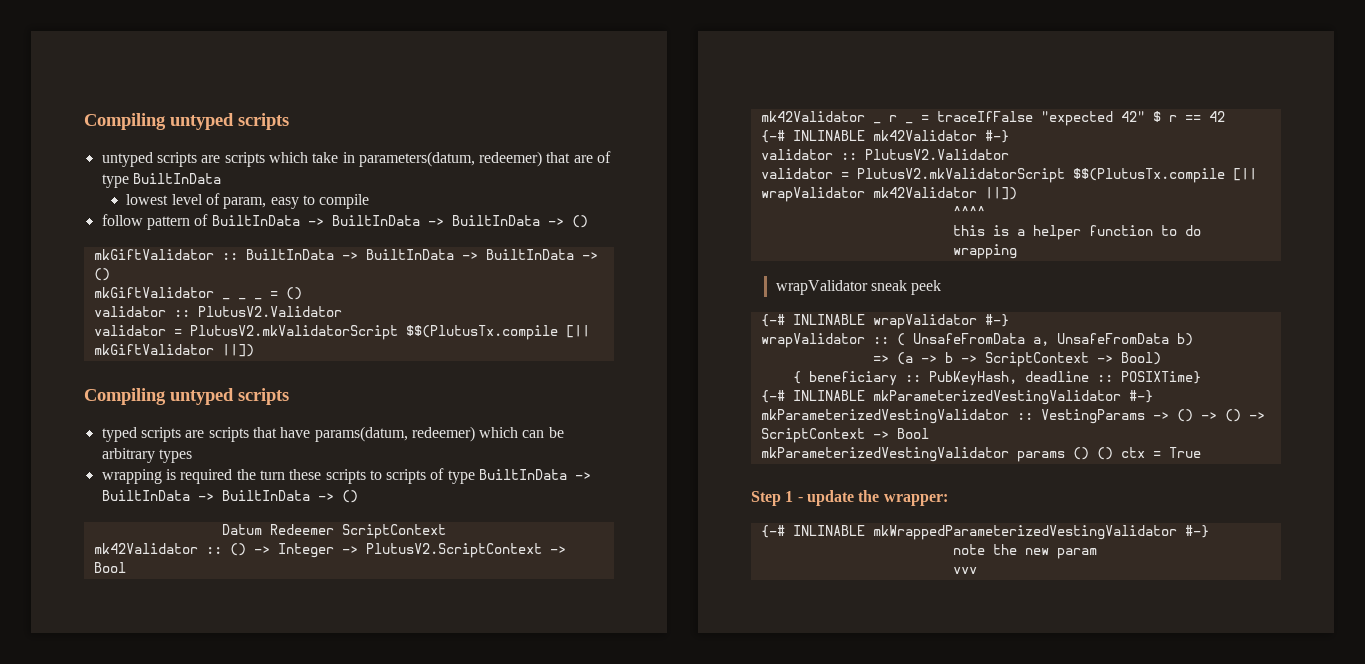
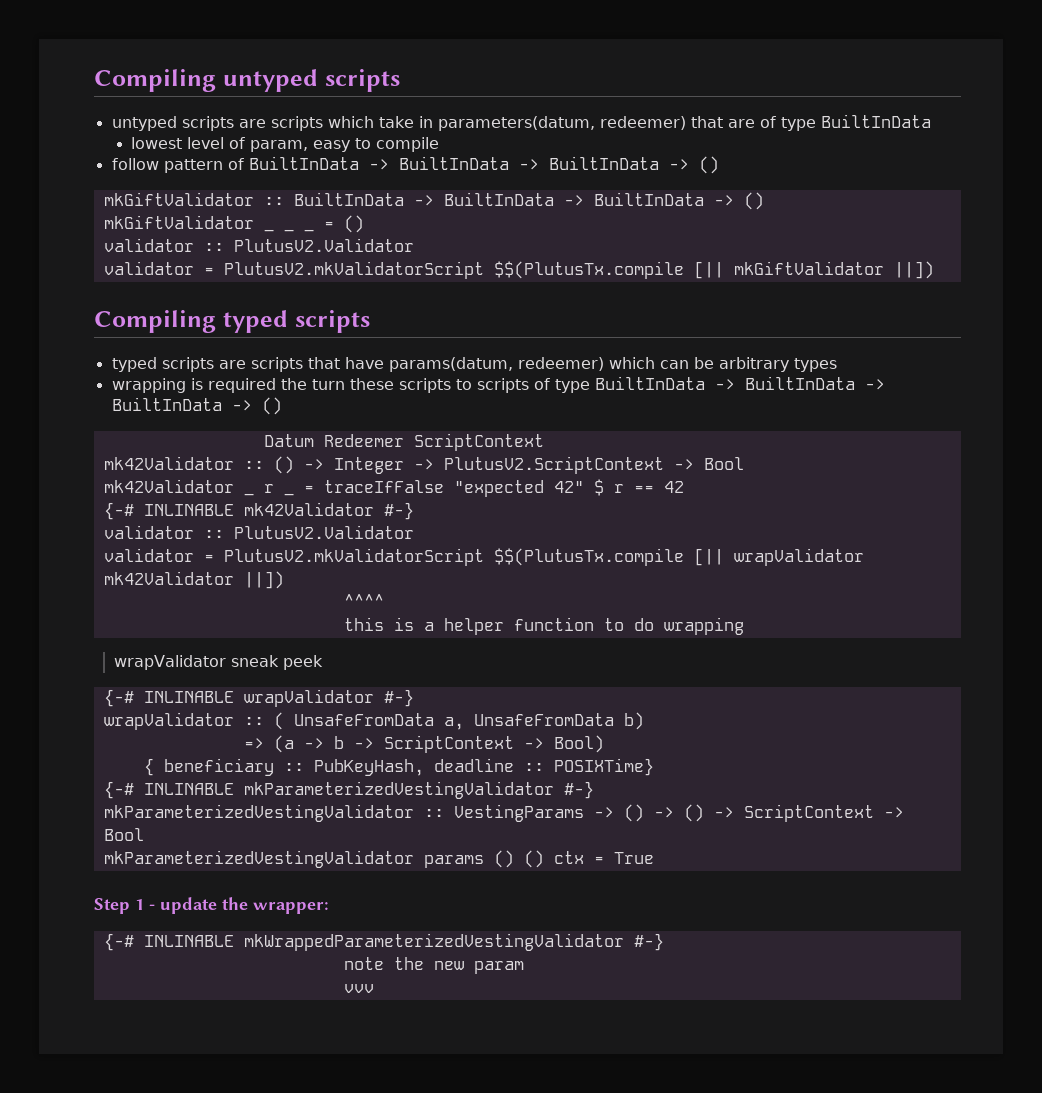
  validator = PlutusV2.mkValidatorScript $$(PlutusTx.compile [|| mkGiftValidator ||])
- Compiling untyped scripts
+ Compiling typed scripts

